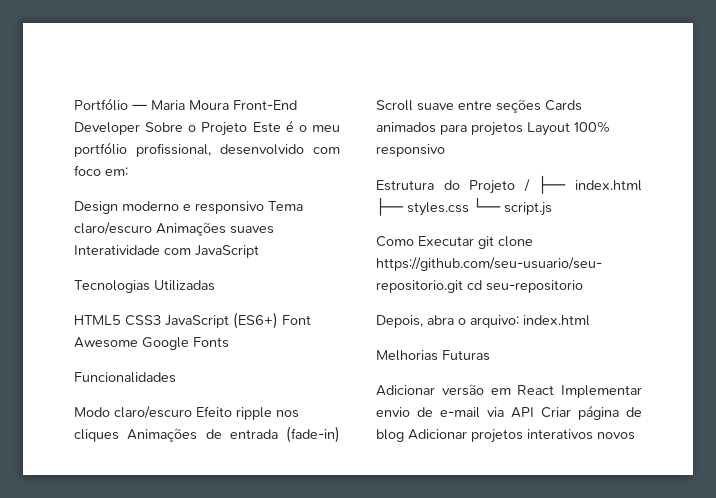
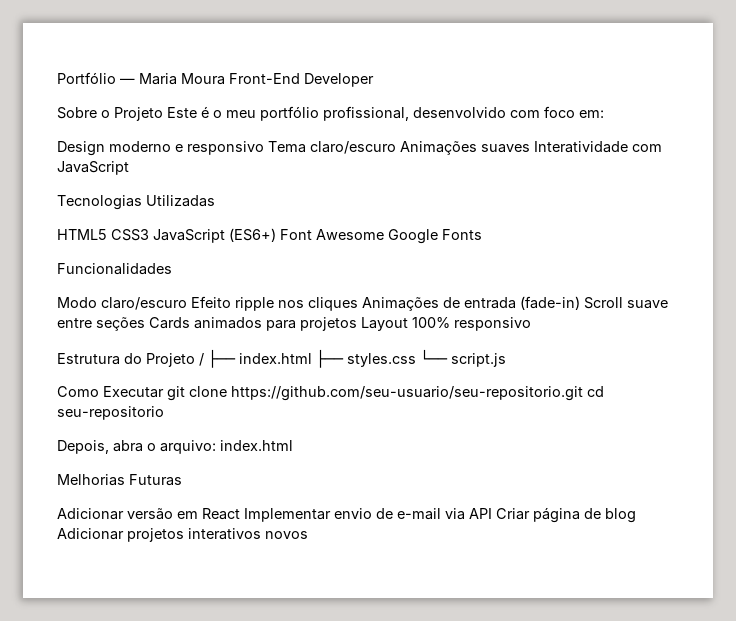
- Portfólio — Maria Moura Front-End Developer Sobre o Projeto Este é o meu portfólio profissional, desenvolvido com foco em:
+ Portfólio — Maria Moura Front-End Developer
+ Sobre o Projeto Este é o meu portfólio profissional, desenvolvido com foco em:

